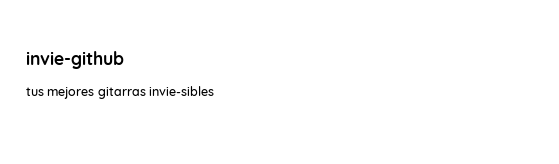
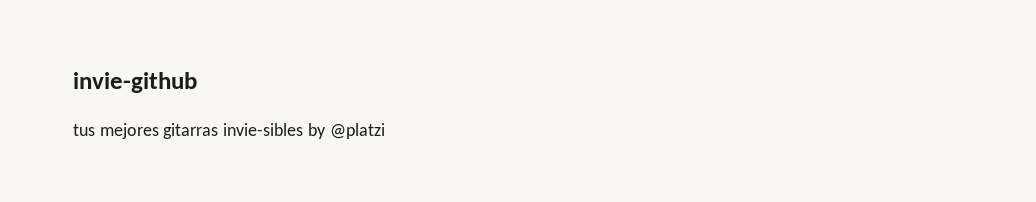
- tus mejores gitarras invie-sibles
+ tus mejores gitarras invie-sibles by @platzi

